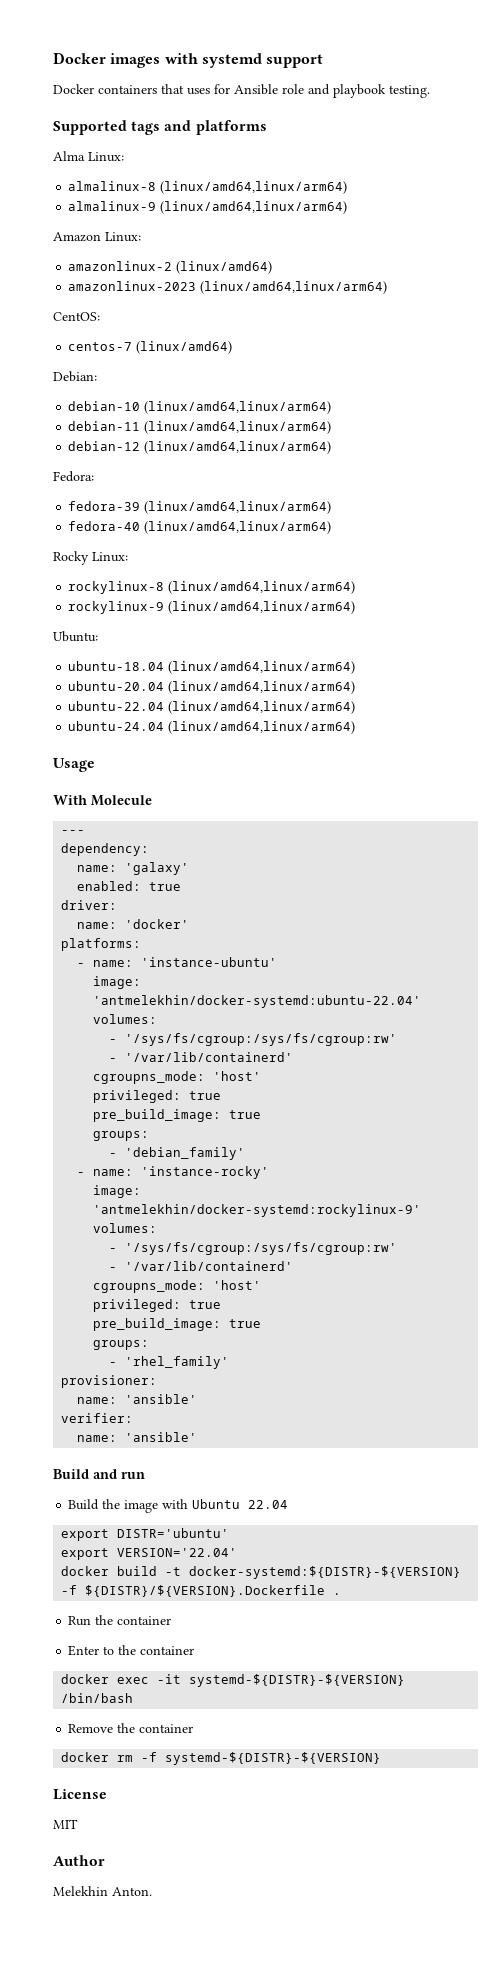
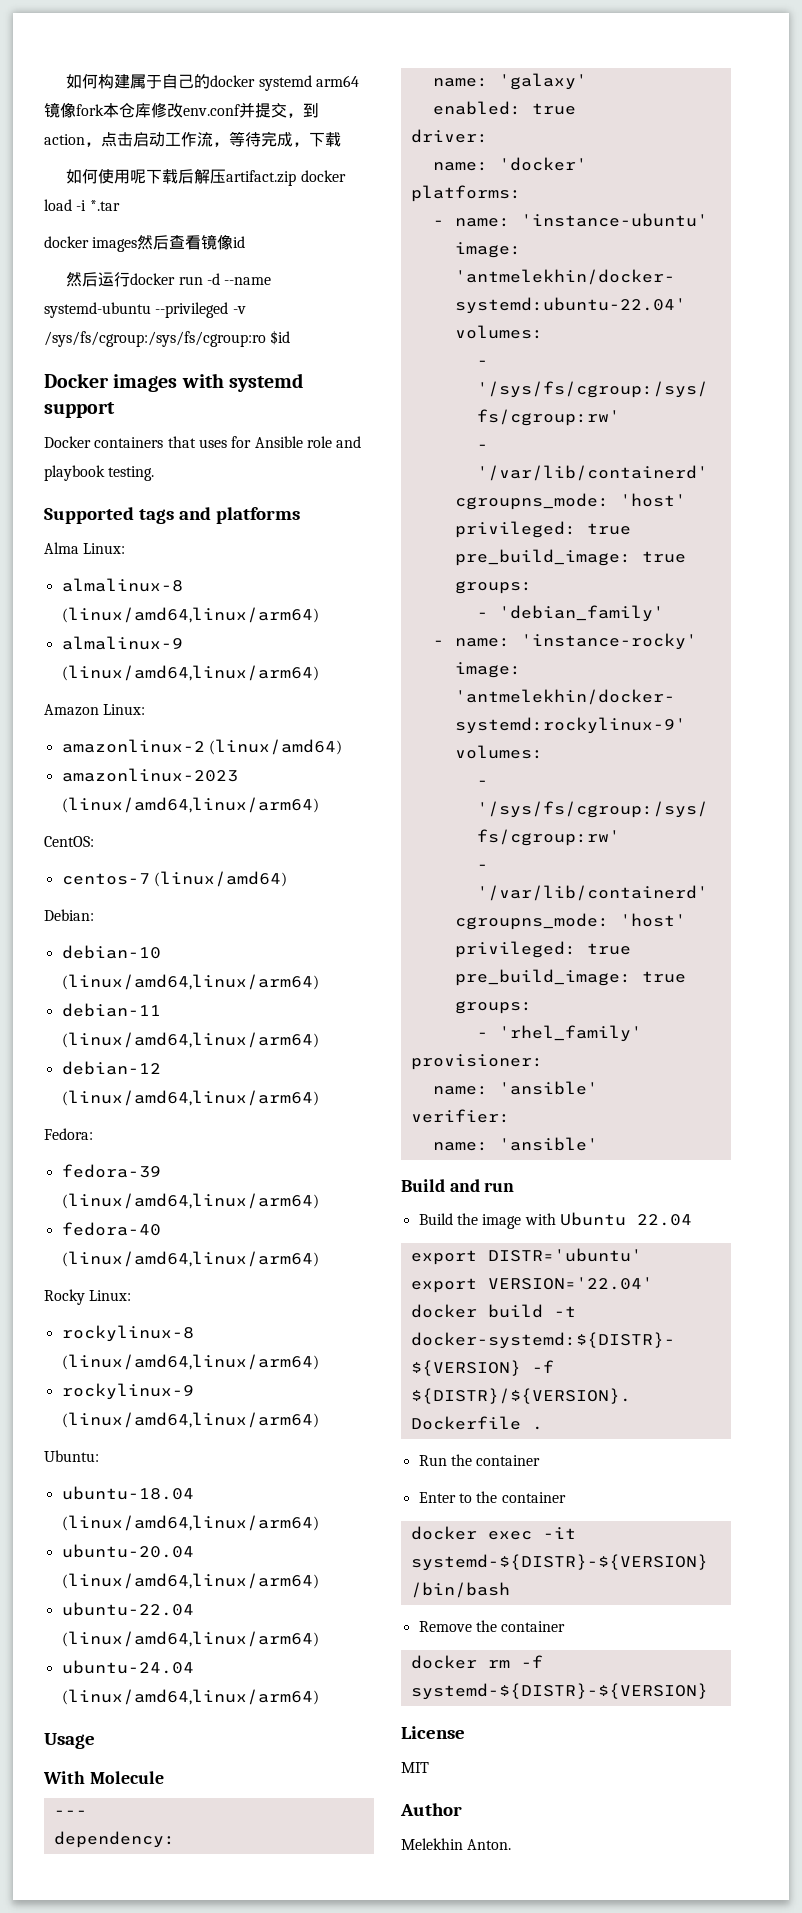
+ 如何构建属于自己的docker systemd arm64镜像fork本仓库修改env.conf并提交，到action，点击启动工作流，等待完成，下载
+ 如何使用呢下载后解压artifact.zip docker load -i *.tar
+ docker images然后查看镜像id
+ 然后运行docker run -d --name systemd-ubuntu --privileged -v /sys/fs/cgroup:/sys/fs/cgroup:ro $id

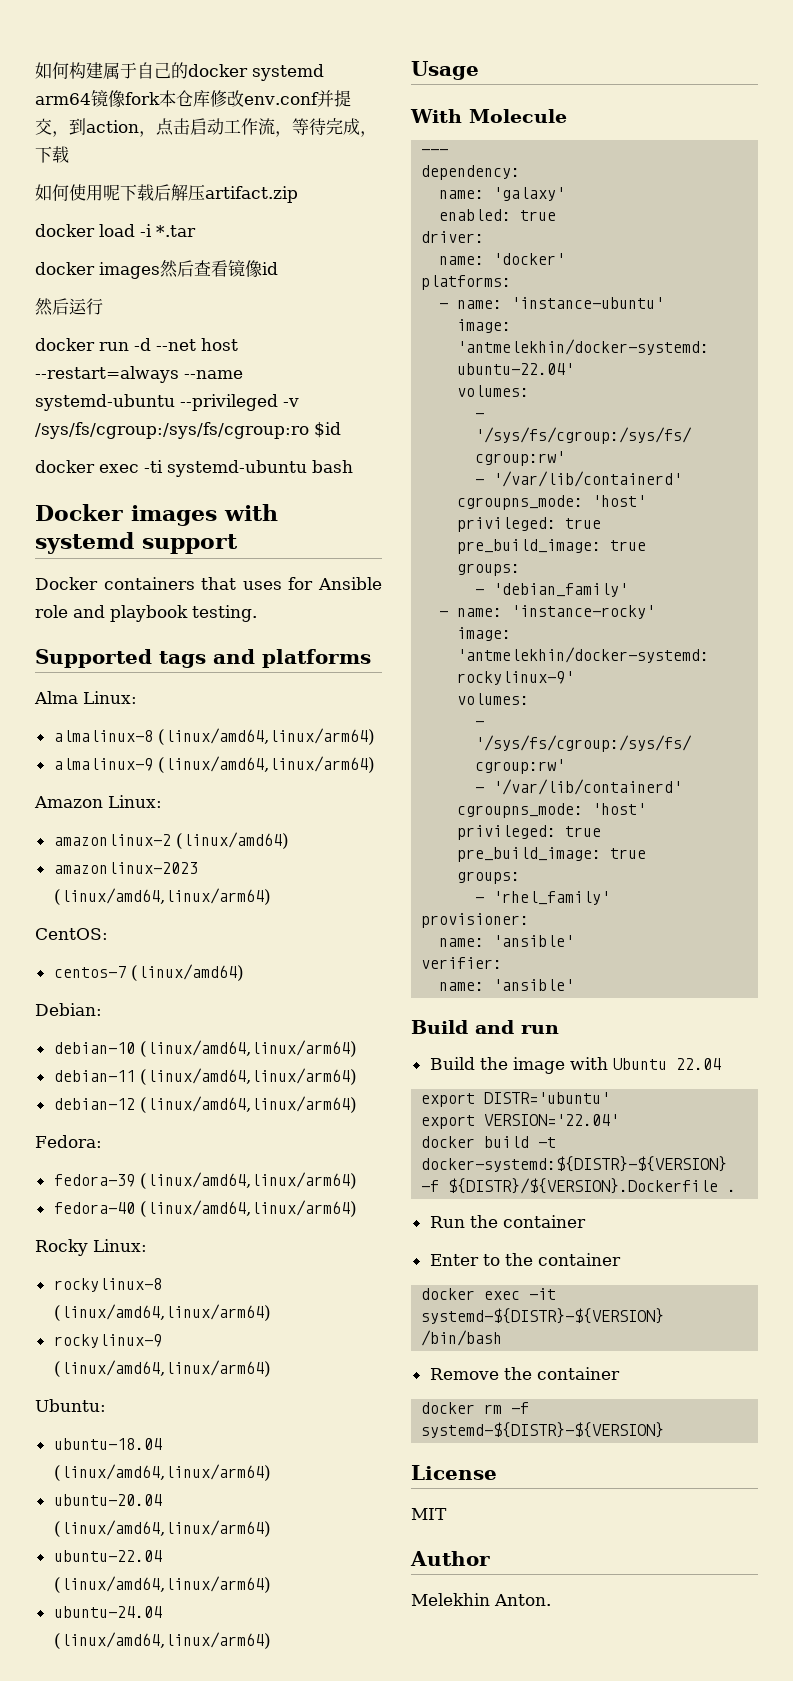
- 如何使用呢下载后解压artifact.zip docker load -i *.tar
+ 如何使用呢下载后解压artifact.zip
+ docker load -i *.tar
- 然后运行docker run -d --name systemd-ubuntu --privileged -v /sys/fs/cgroup:/sys/fs/cgroup:ro $id
+ 然后运行
+ docker run -d --net host --restart=always --name systemd-ubuntu --privileged -v /sys/fs/cgroup:/sys/fs/cgroup:ro $id
+ docker exec -ti systemd-ubuntu bash

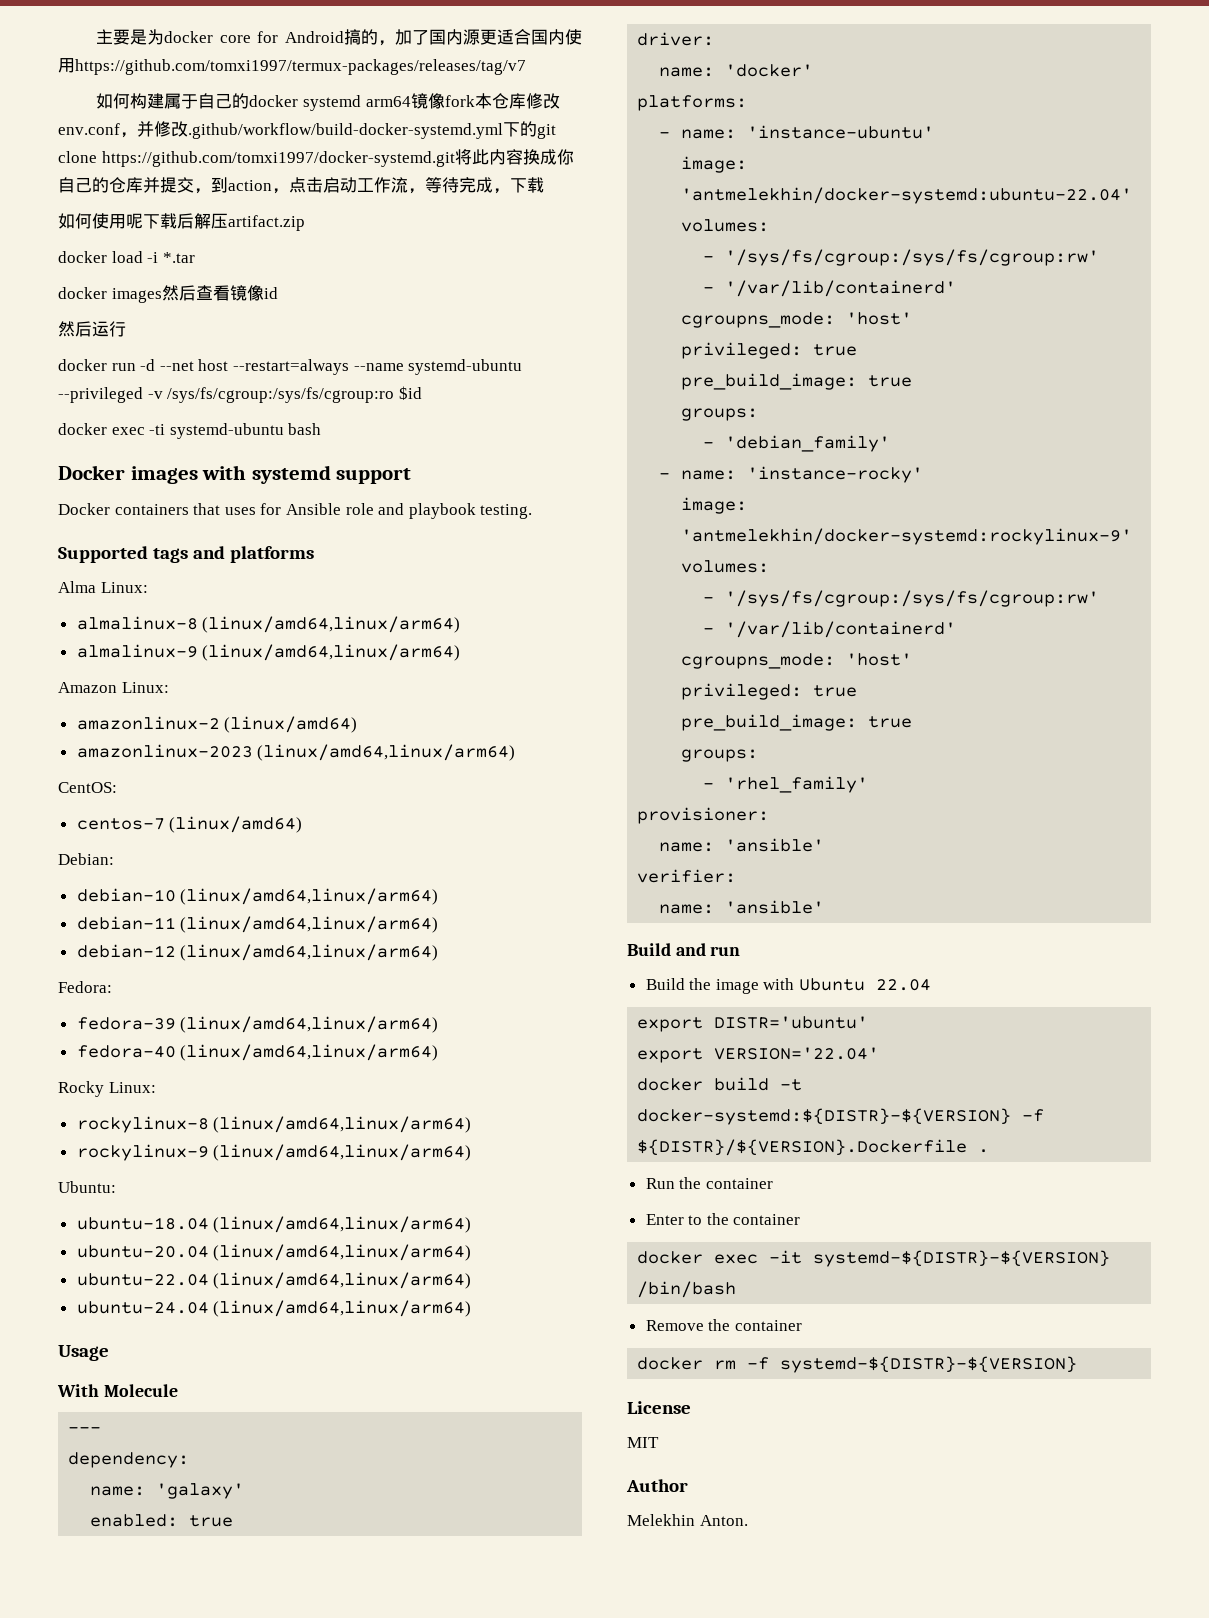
+ 主要是为docker core for Android搞的，加了国内源更适合国内使用https://github.com/tomxi1997/termux-packages/releases/tag/v7
- 如何构建属于自己的docker systemd arm64镜像fork本仓库修改env.conf并提交，到action，点击启动工作流，等待完成，下载
+ 如何构建属于自己的docker systemd arm64镜像fork本仓库修改env.conf，并修改.github/workflow/build-docker-systemd.yml下的git clone https://github.com/tomxi1997/docker-systemd.git将此内容换成你自己的仓库并提交，到action，点击启动工作流，等待完成，下载

